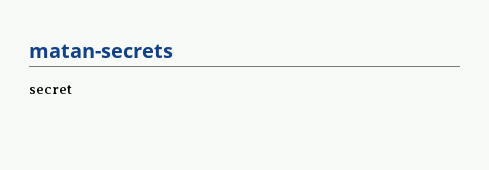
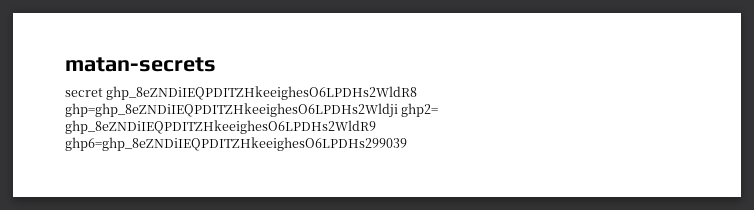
- secret
+ secret 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 ghp=ghp_8eZNDiIEQPDITZHkeeighesO6LPDHs2Wldji ghp2= ghp_8eZNDiIEQPDITZHkeeighesO6LPDHs2WldR9 ghp6=ghp_8eZNDiIEQPDITZHkeeighesO6LPDHs299039

